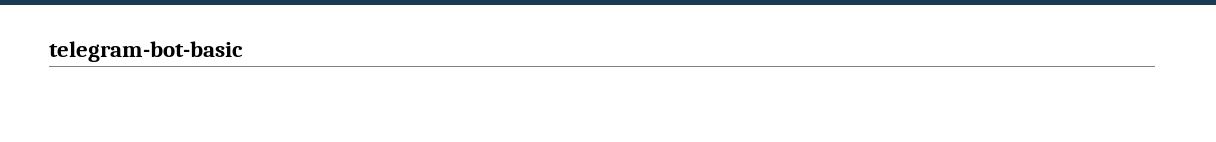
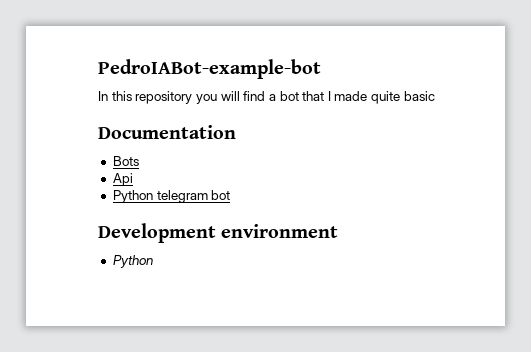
- telegram-bot-basic
+ PedroIABot-example-bot
+ In this repository you will find a bot that I made quite basic
+ Documentation
+ Bots
+ Api
+ Python telegram bot
+ Development environment
+ Python

